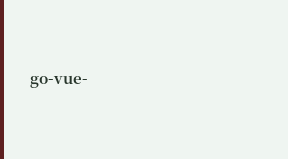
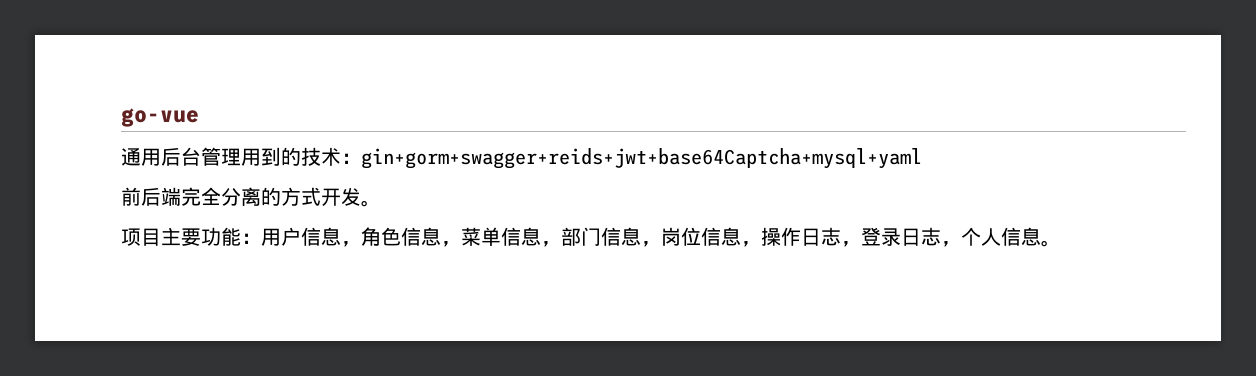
- go-vue-
+ go-vue
+ 通用后台管理用到的技术：gin+gorm+swagger+reids+jwt+base64Captcha+mysql+yaml
+ 前后端完全分离的方式开发。
+ 项目主要功能：用户信息，角色信息，菜单信息，部门信息，岗位信息，操作日志，登录日志，个人信息。

